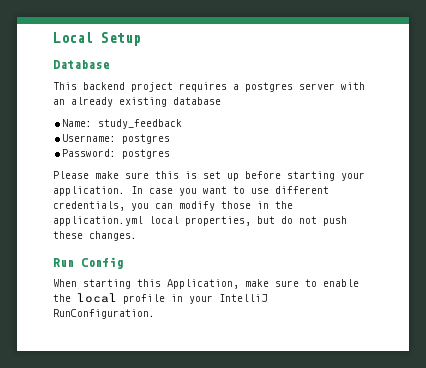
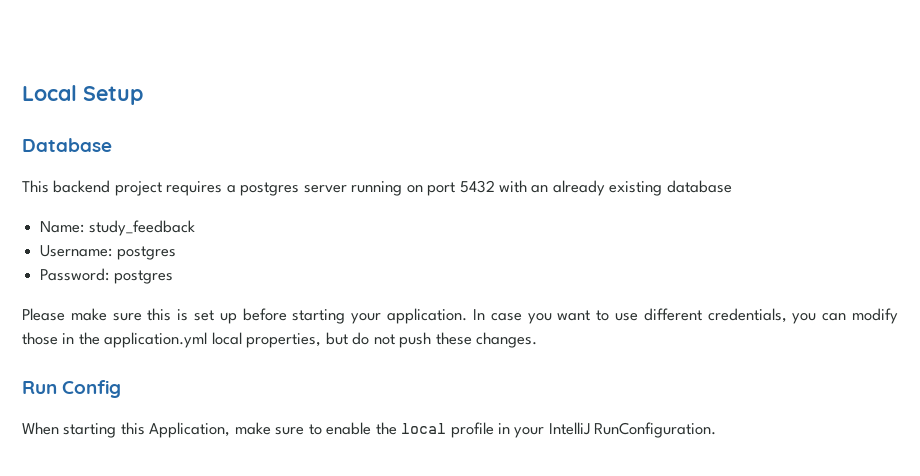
- This backend project requires a postgres server with an already existing database
+ This backend project requires a postgres server running on port 5432 with an already existing database

